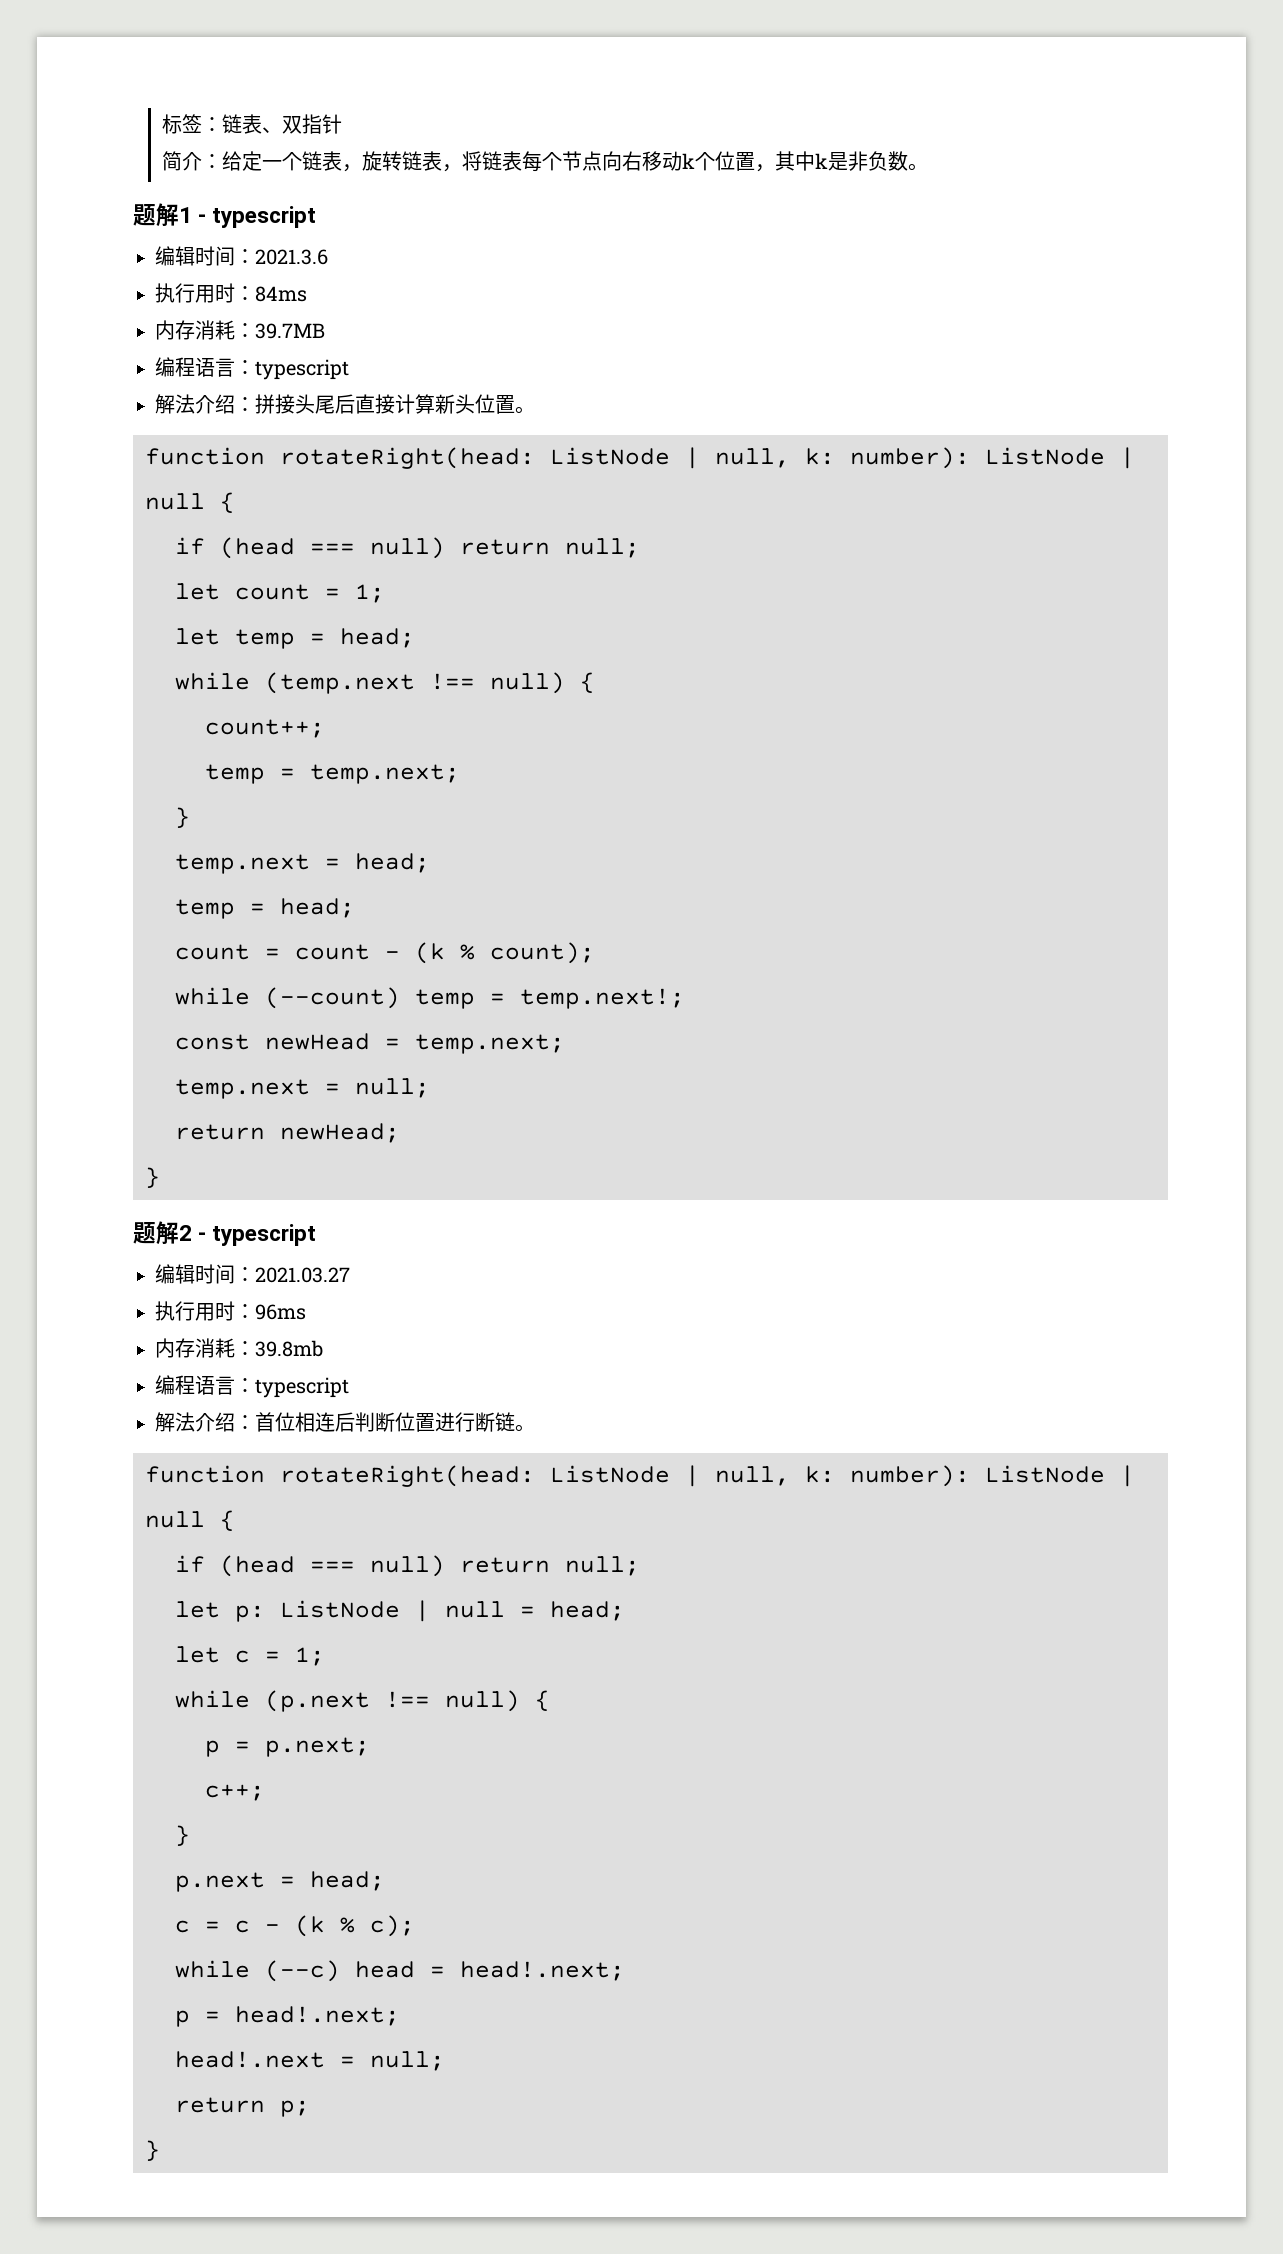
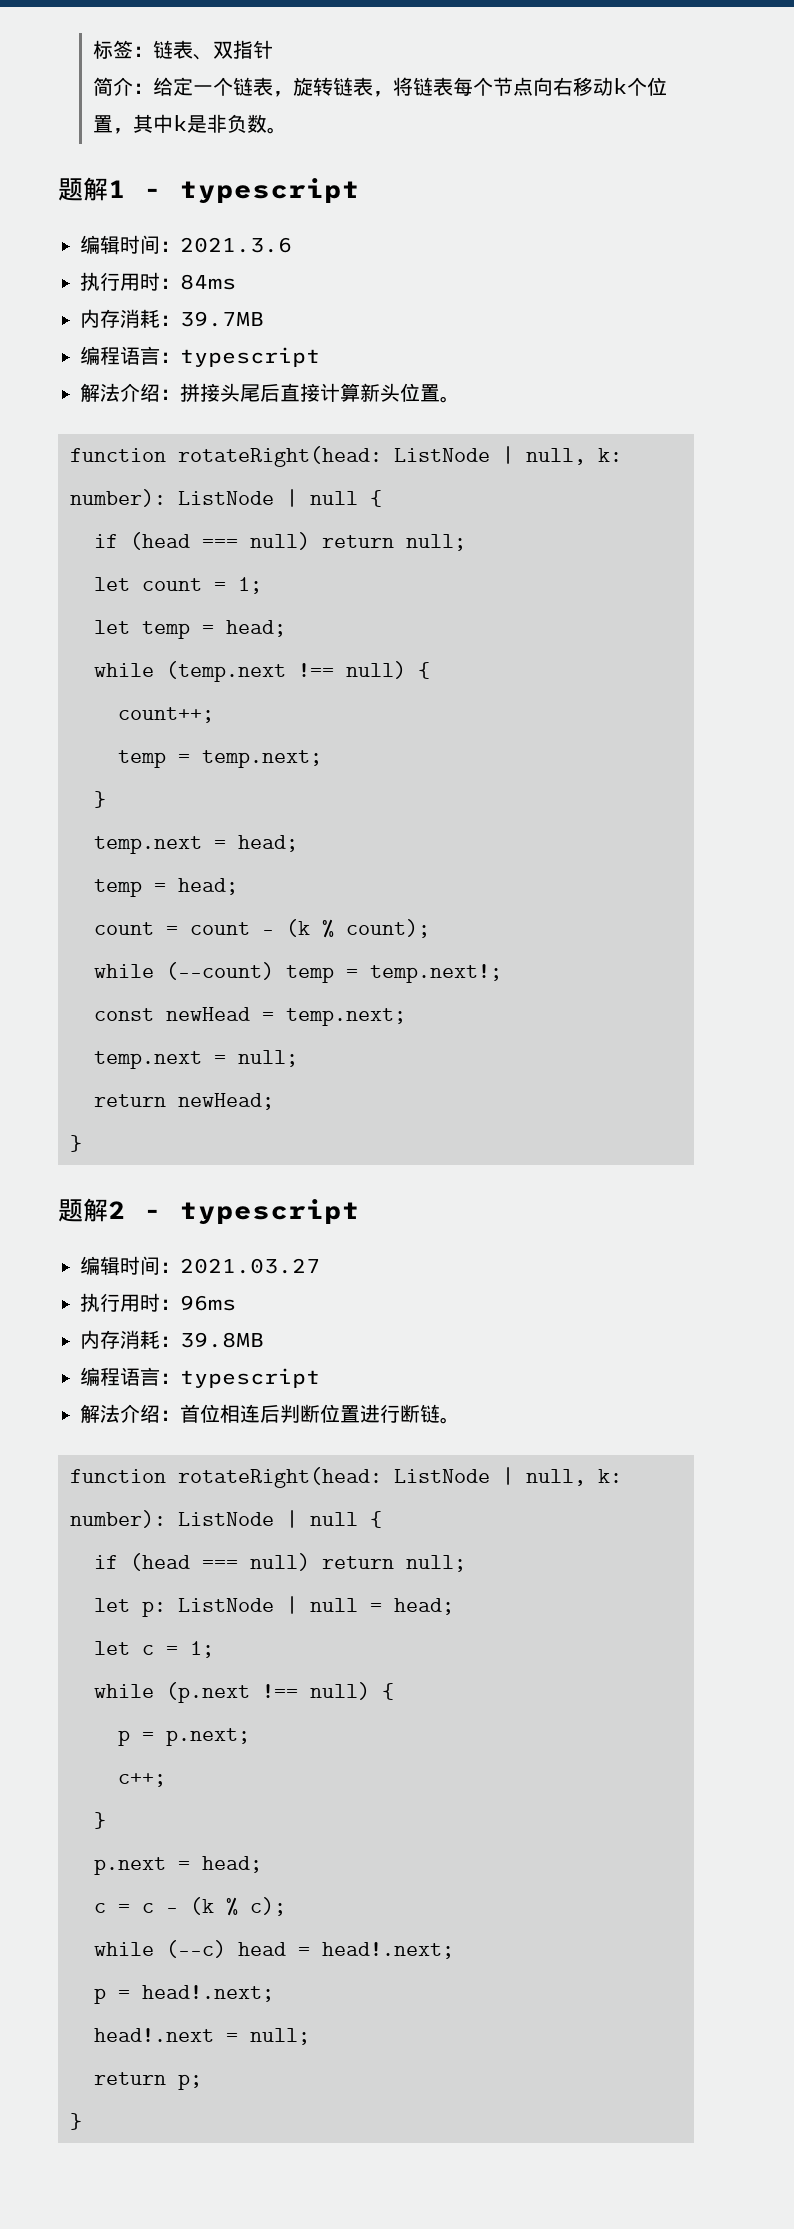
- 内存消耗：39.8mb
+ 内存消耗：39.8MB

